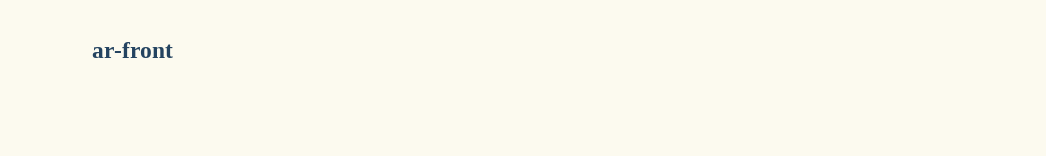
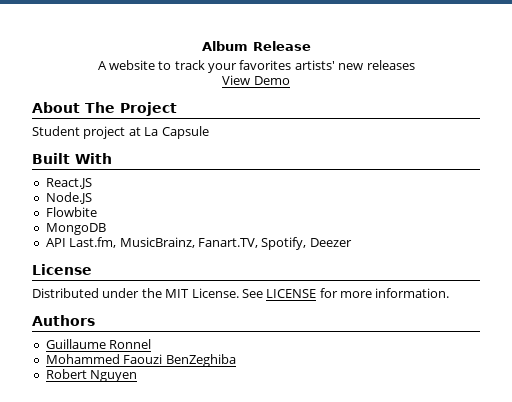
- ar-front
+ Album Release
+ A website to track your favorites artists' new releases
+ View Demo
+ About The Project
+ Student project at La Capsule
+ Built With
+ React.JS
+ Node.JS
+ Flowbite
+ MongoDB
+ API Last.fm, MusicBrainz, Fanart.TV, Spotify, Deezer
+ License
+ Distributed under the MIT License. See LICENSE for more information.
+ Authors
+ Guillaume Ronnel
+ Mohammed Faouzi BenZeghiba
+ Robert Nguyen

